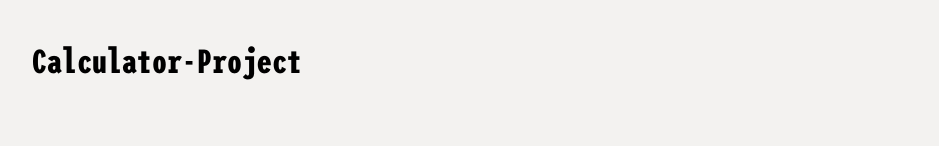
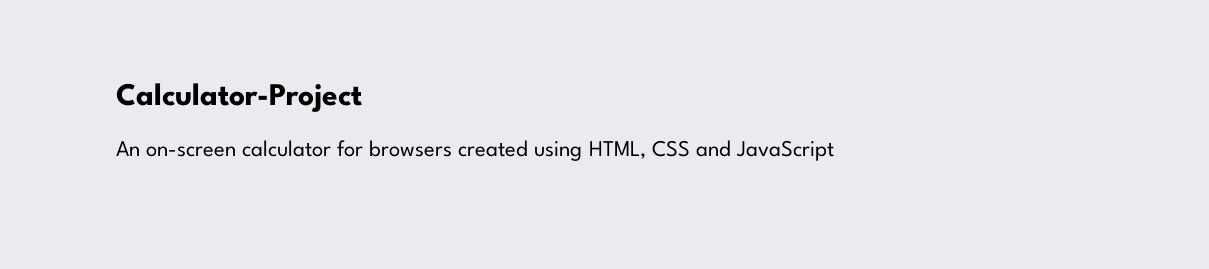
+ An on-screen calculator for browsers created using HTML, CSS and JavaScript

